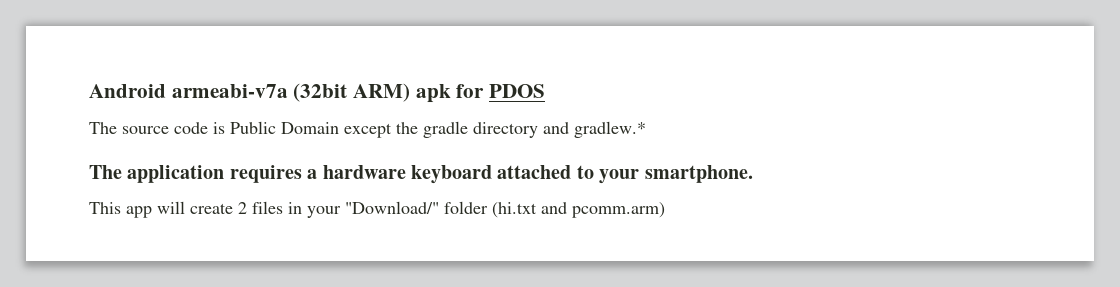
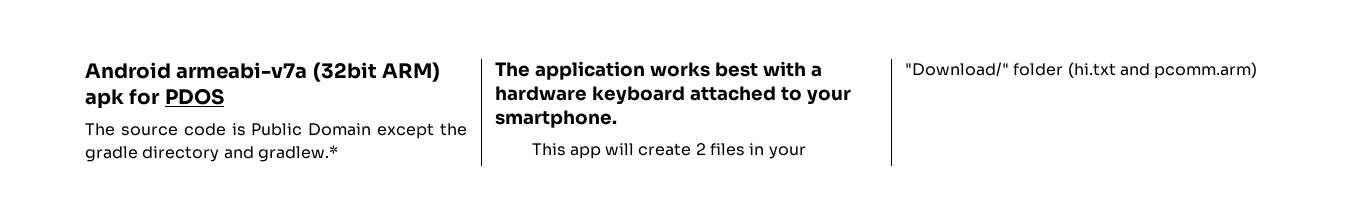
- The application requires a hardware keyboard attached to your smartphone.
+ The application works best with a hardware keyboard attached to your smartphone.

